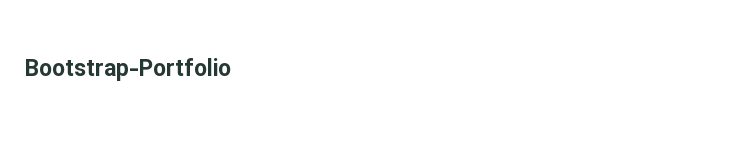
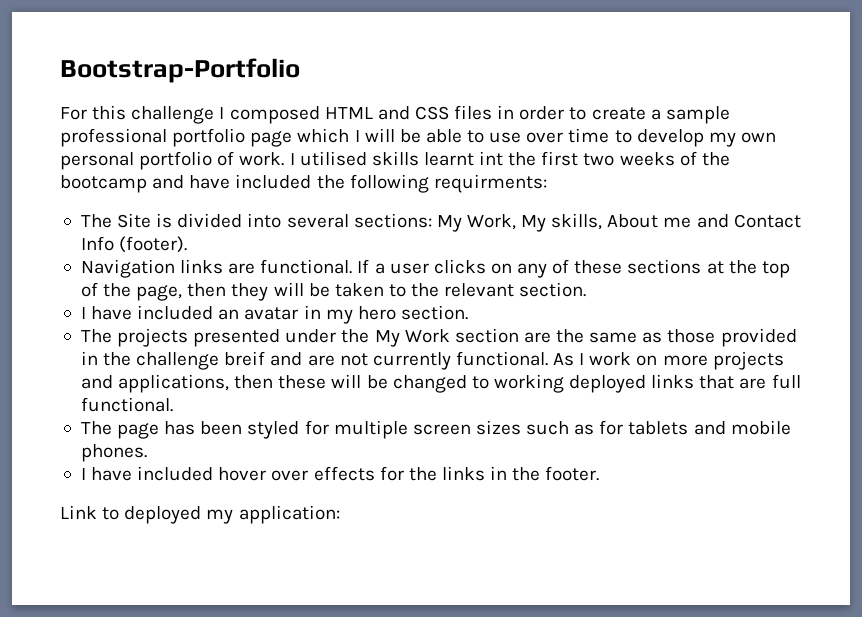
+ For this challenge I composed HTML and CSS files in order to create a sample professional portfolio page which I will be able to use over time to develop my own personal portfolio of work. I utilised skills learnt int the first two weeks of the bootcamp and have included the following requirments:
+ The Site is divided into several sections: My Work, My skills, About me and Contact Info (footer).
+ Navigation links are functional. If a user clicks on any of these sections at the top of the page, then they will be taken to the relevant section.
+ I have included an avatar in my hero section.
+ The projects presented under the My Work section are the same as those provided in the challenge breif and are not currently functional. As I work on more projects and applications, then these will be changed to working deployed links that are full functional.
+ The page has been styled for multiple screen sizes such as for tablets and mobile phones.
+ I have included hover over effects for the links in the footer.
+ Link to deployed my application:

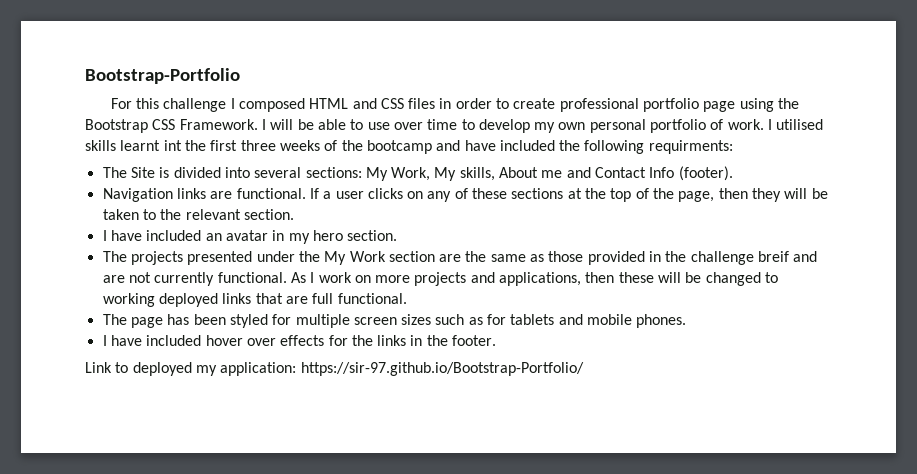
- For this challenge I composed HTML and CSS files in order to create a sample professional portfolio page which I will be able to use over time to develop my own personal portfolio of work.
+ For this challenge I composed HTML and CSS files in order to create professional portfolio page using the Bootstrap CSS Framework. I will be able to use over time to develop my own personal portfolio of work.
- I utilised skills learnt int the first two weeks of the bootcamp and have included the following requirments:
+ I utilised skills learnt int the first three weeks of the bootcamp and have included the following requirments:
- Link to deployed my application:
+ Link to deployed my application: https://sir-97.github.io/Bootstrap-Portfolio/

